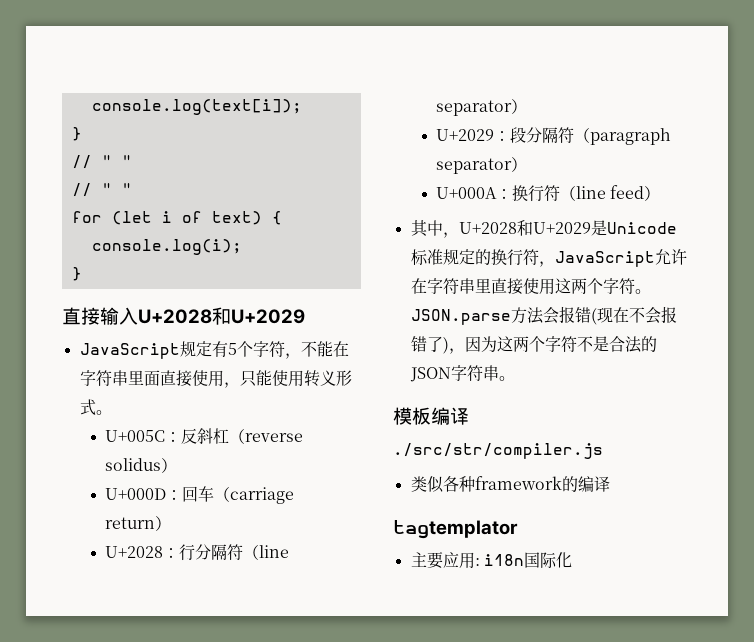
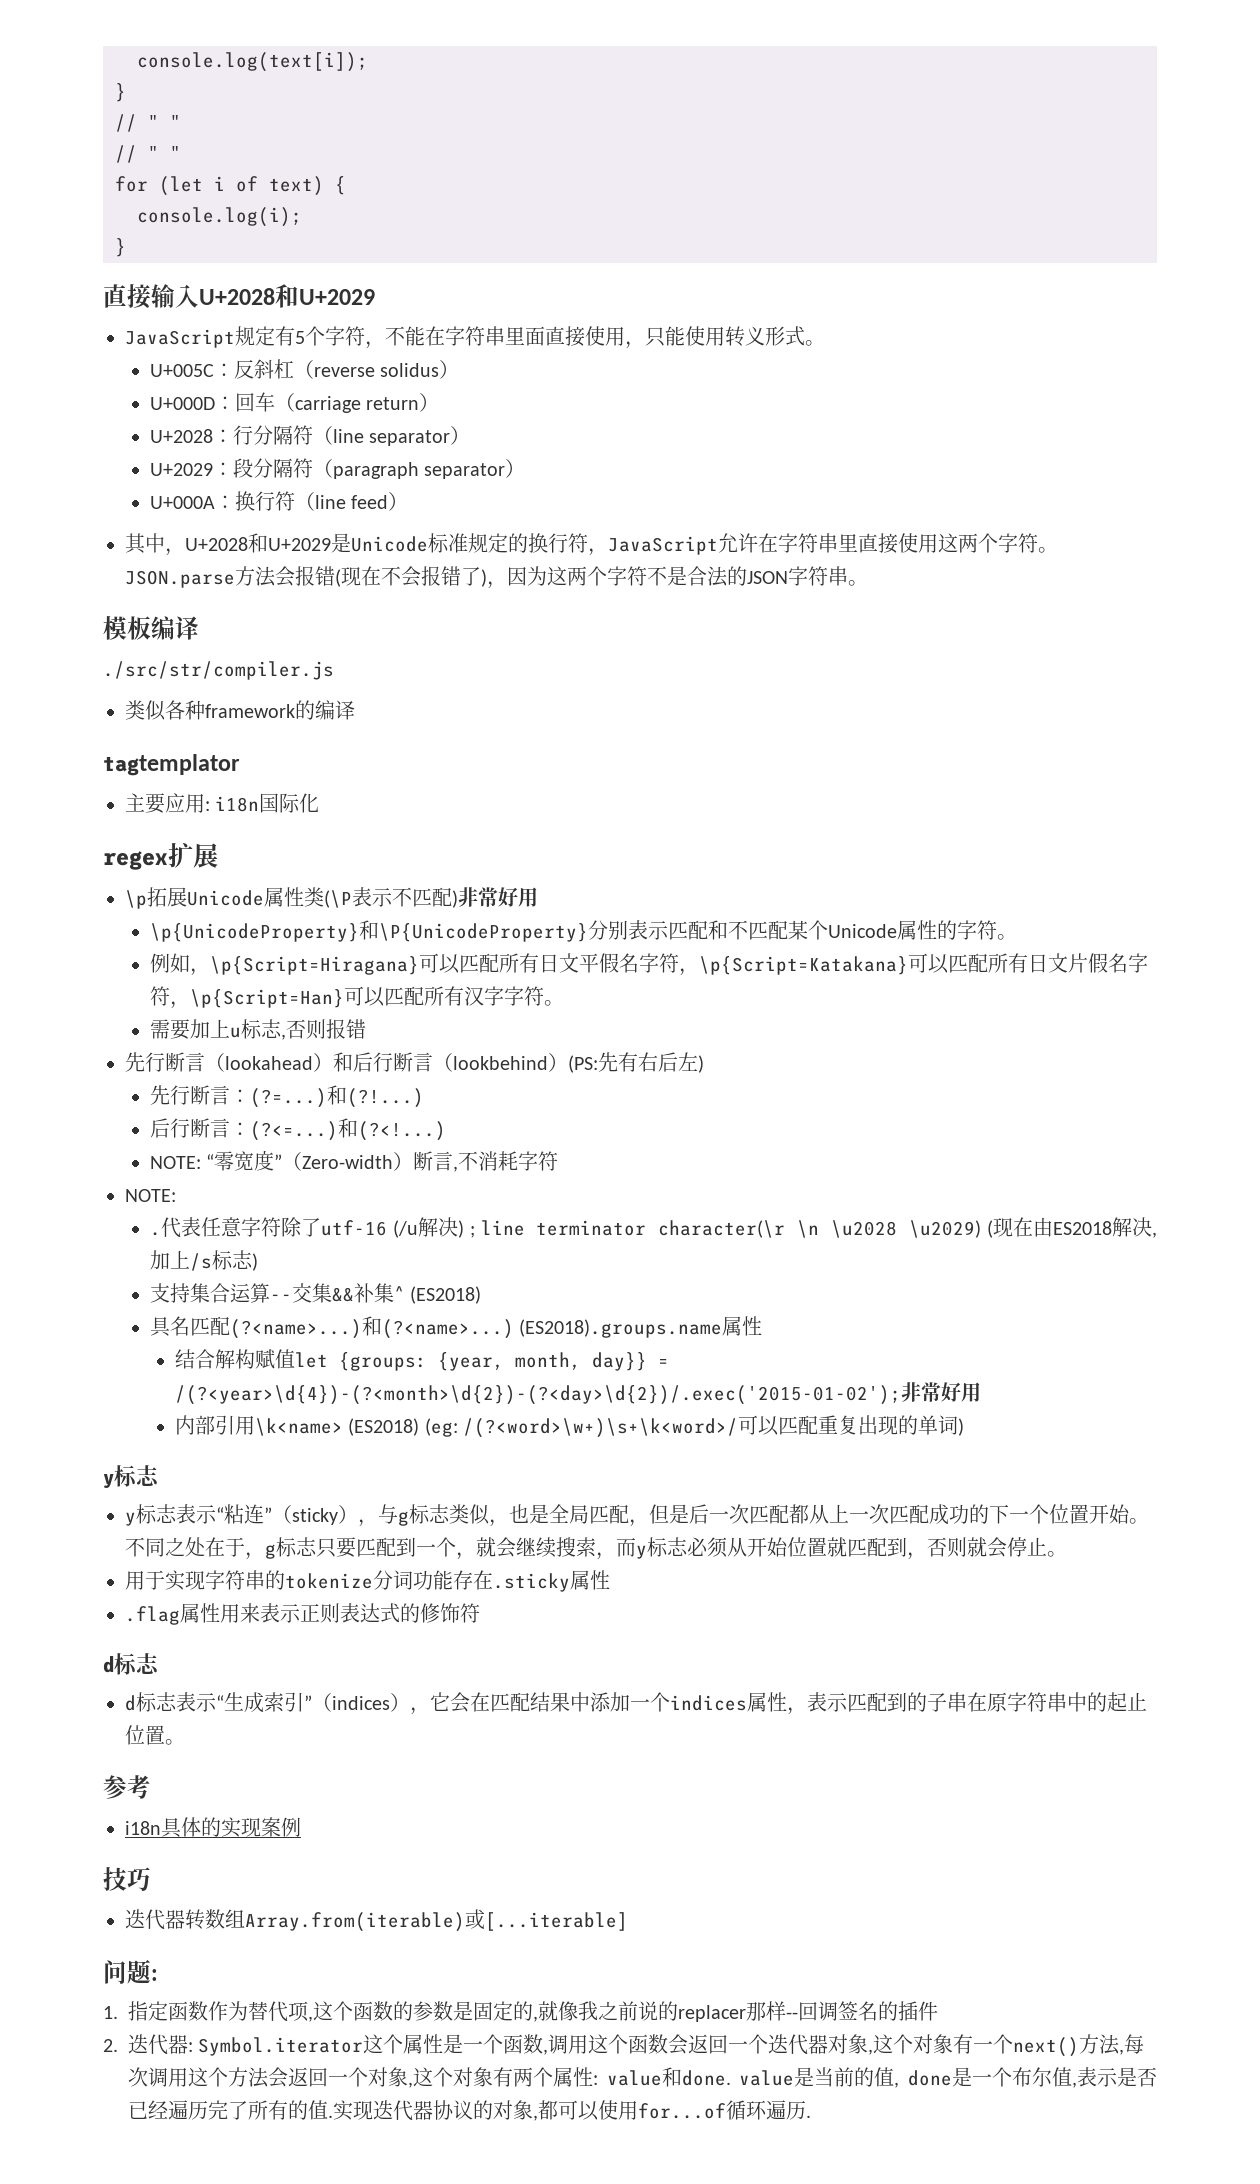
+ regex扩展
+ \p拓展Unicode属性类(\P表示不匹配)非常好用
+ \p{UnicodeProperty}和\P{UnicodeProperty}分别表示匹配和不匹配某个Unicode属性的字符。
+ 例如，\p{Script=Hiragana}可以匹配所有日文平假名字符，\p{Script=Katakana}可以匹配所有日文片假名字符，\p{Script=Han}可以匹配所有汉字字符。
+ 需要加上u标志,否则报错
+ 先行断言（lookahead）和后行断言（lookbehind）(PS:先有右后左)
+ 先行断言：(?=...)和(?!...)
+ 后行断言：(?<=...)和(?<!...)
+ NOTE: “零宽度”（Zero-width）断言,不消耗字符
+ NOTE:
+ .代表任意字符除了utf-16 (/u解决) ; line terminator character(\r \n \u2028 \u2029) (现在由ES2018解决,加上/s标志)
+ 支持集合运算--交集&&补集^ (ES2018)
+ 具名匹配(?<name>...)和(?<name>...) (ES2018).groups.name属性
+ 结合解构赋值let {groups: {year, month, day}} = /(?<year>\d{4})-(?<month>\d{2})-(?<day>\d{2})/.exec('2015-01-02');非常好用
+ 内部引用\k<name> (ES2018) (eg: /(?<word>\w+)\s+\k<word>/可以匹配重复出现的单词)
+ y标志
+ y标志表示“粘连”（sticky），与g标志类似，也是全局匹配，但是后一次匹配都从上一次匹配成功的下一个位置开始。不同之处在于，g标志只要匹配到一个，就会继续搜索，而y标志必须从开始位置就匹配到，否则就会停止。
+ 用于实现字符串的tokenize分词功能存在.sticky属性
+ .flag属性用来表示正则表达式的修饰符
+ d标志
+ d标志表示“生成索引”（indices），它会在匹配结果中添加一个indices属性，表示匹配到的子串在原字符串中的起止位置。
+ 参考
+ i18n具体的实现案例
+ 技巧
+ 迭代器转数组Array.from(iterable)或[...iterable]
+ 问题:
+ 1.指定函数作为替代项,这个函数的参数是固定的,就像我之前说的replacer那样--回调签名的插件
+ 2.迭代器: Symbol.iterator这个属性是一个函数,调用这个函数会返回一个迭代器对象,这个对象有一个next()方法,每次调用这个方法会返回一个对象,这个对象有两个属性: value和done. value是当前的值, done是一个布尔值,表示是否已经遍历完了所有的值.实现迭代器协议的对象,都可以使用for...of循环遍历.

